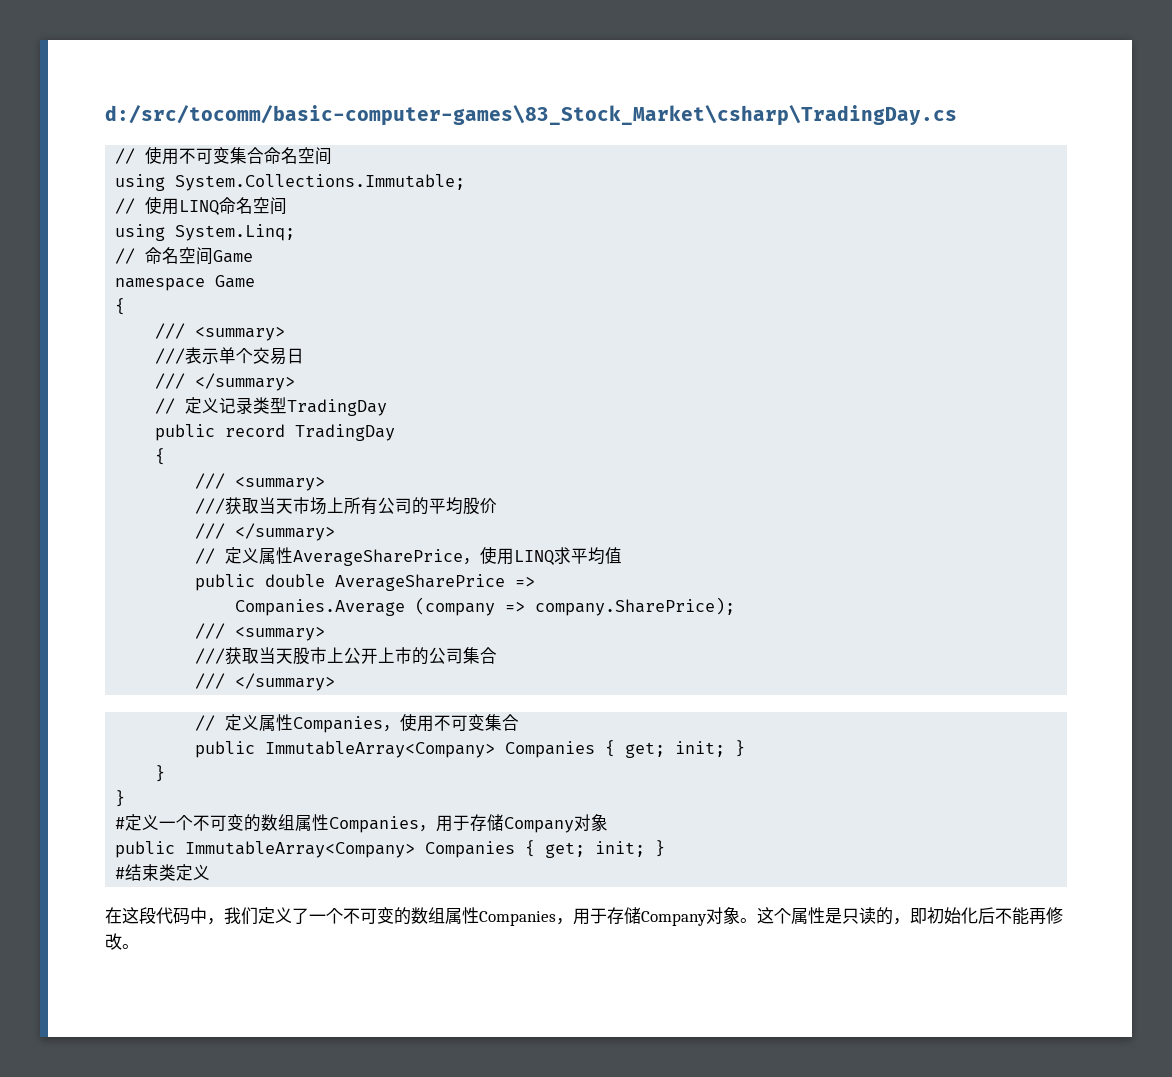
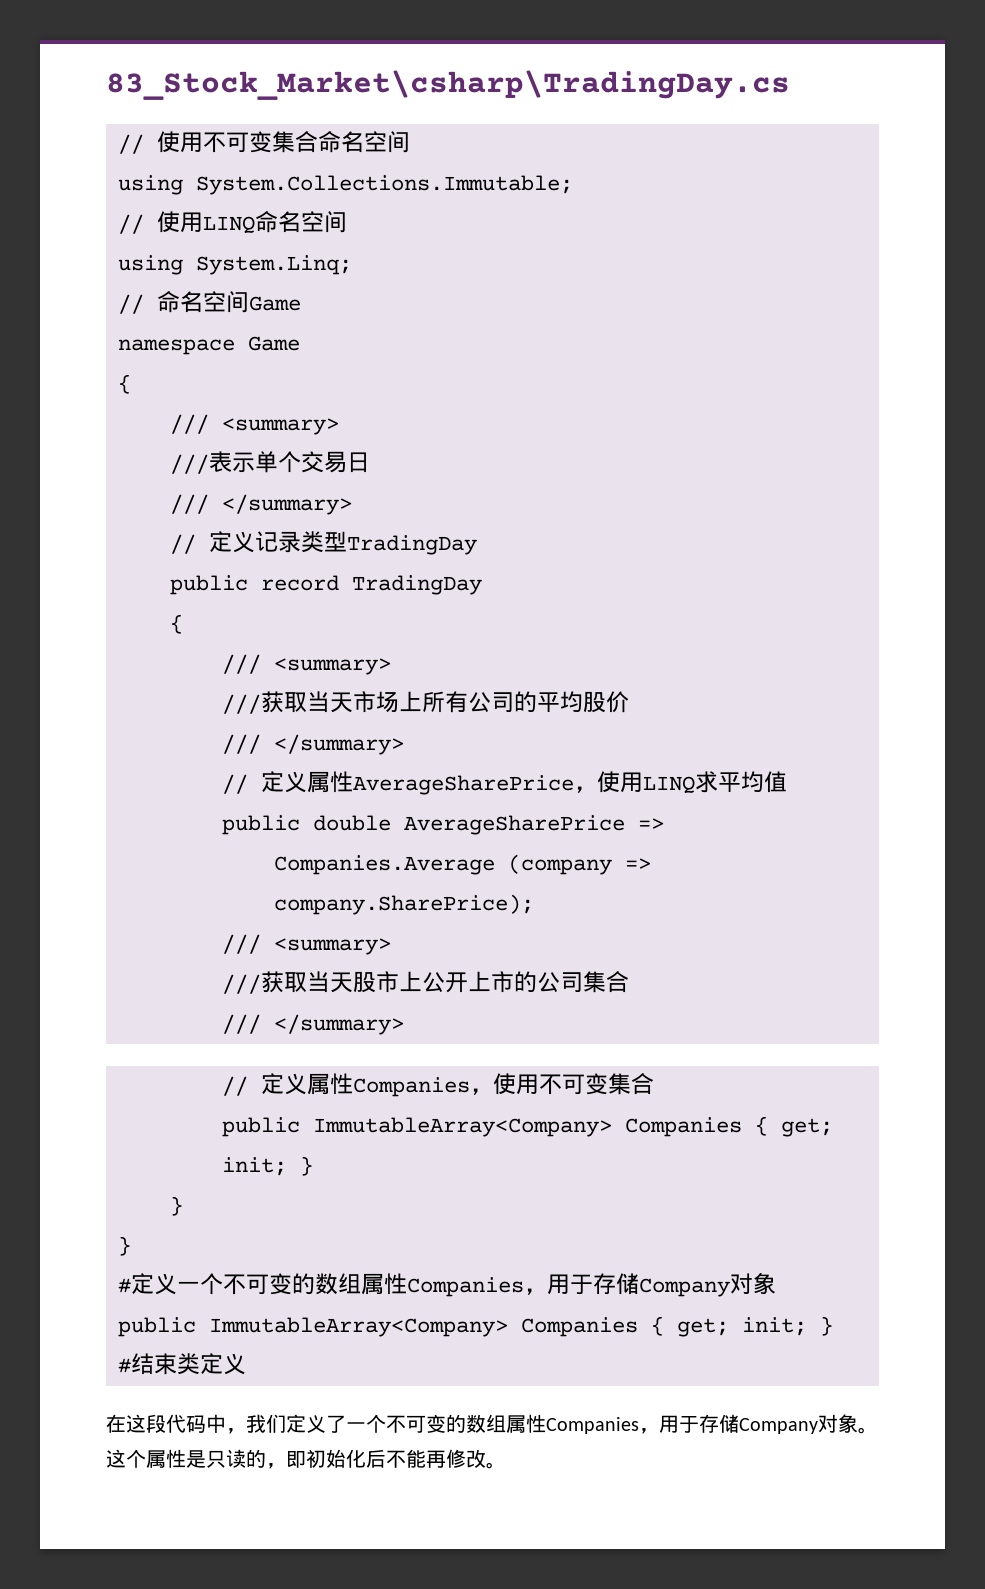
- d:/src/tocomm/basic-computer-games\83_Stock_Market\csharp\TradingDay.cs
+ 83_Stock_Market\csharp\TradingDay.cs

